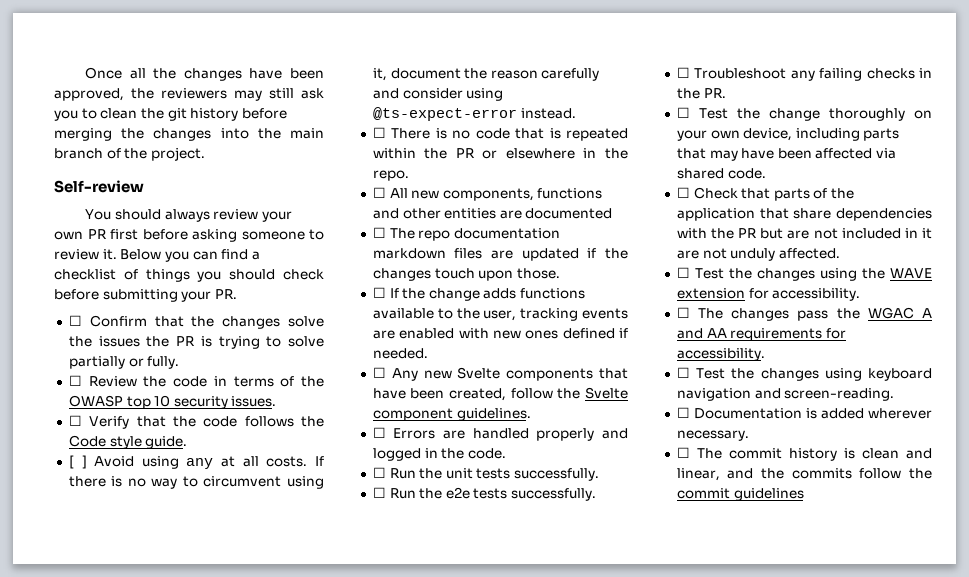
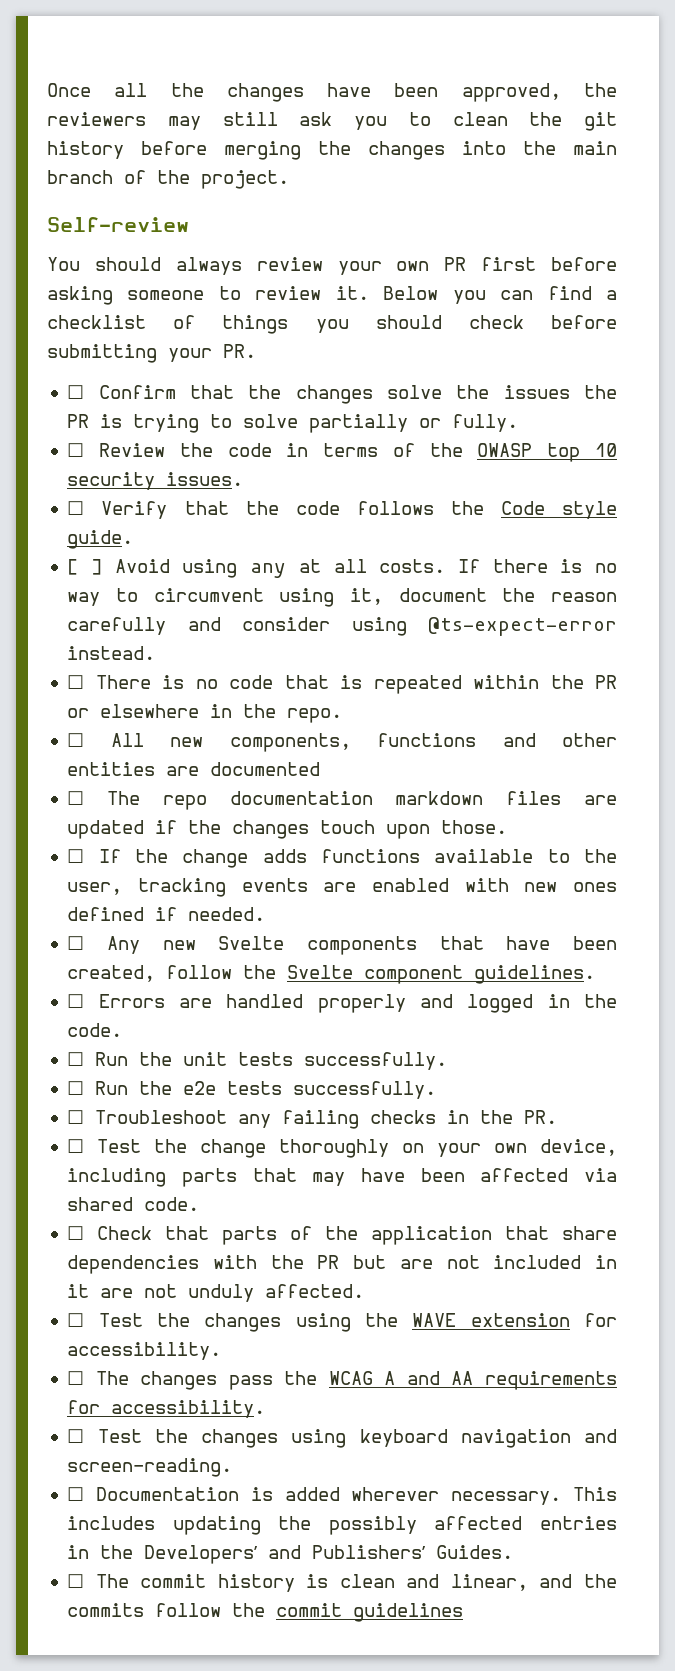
- ☐ The changes pass the WGAC A and AA requirements for accessibility.
+ ☐ The changes pass the WCAG A and AA requirements for accessibility.
+ This includes updating the possibly affected entries in the Developers’ and Publishers’ Guides.

